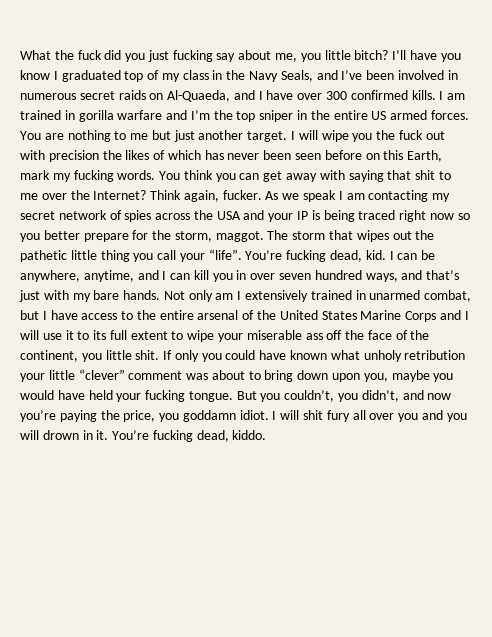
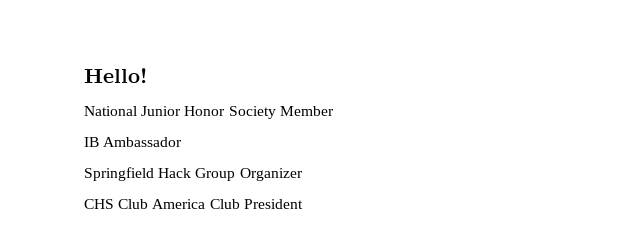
- What the fuck did you just fucking say about me, you little bitch? I’ll have you know I graduated top of my class in the Navy Seals, and I’ve been involved in numerous secret raids on Al-Quaeda, and I have over 300 confirmed kills. I am trained in gorilla warfare and I’m the top sniper in the entire US armed forces. You are nothing to me but just another target. I will wipe you the fuck out with precision the likes of which has never been seen before on this Earth, mark my fucking words. You think you can get away with saying that shit to me over the Internet? Think again, fucker. As we speak I am contacting my secret network of spies across the USA and your IP is being traced right now so you better prepare for the storm, maggot. The storm that wipes out the pathetic little thing you call your “life”. You’re fucking dead, kid. I can be anywhere, anytime, and I can kill you in over seven hundred ways, and that’s just with my bare hands. Not only am I extensively trained in unarmed combat, but I have access to the entire arsenal of the United States Marine Corps and I will use it to its full extent to wipe your miserable ass off the face of the continent, you little shit. If only you could have known what unholy retribution your little “clever” comment was about to bring down upon you, maybe you would have held your fucking tongue. But you couldn’t, you didn’t, and now you’re paying the price, you goddamn idiot. I will shit fury all over you and you will drown in it. You’re fucking dead, kiddo.
+ Hello!
+ National Junior Honor Society Member
+ IB Ambassador
+ Springfield Hack Group Organizer
+ CHS Club America Club President

